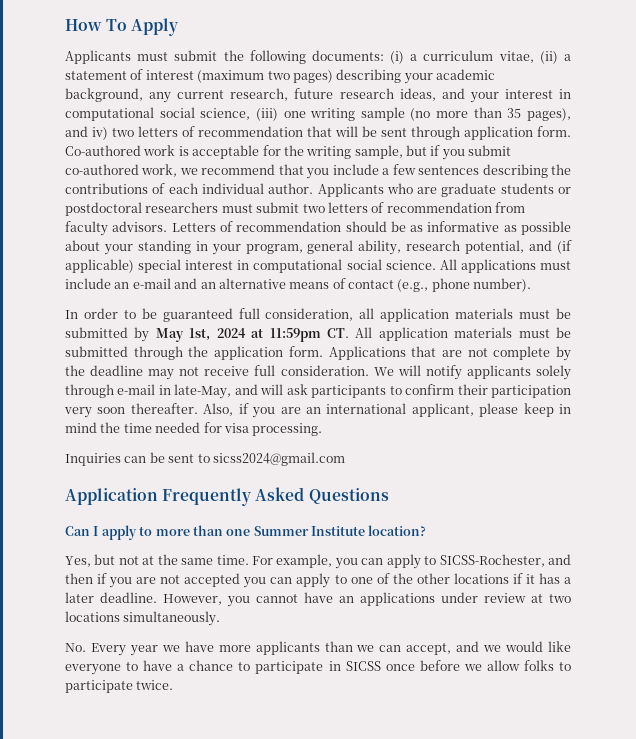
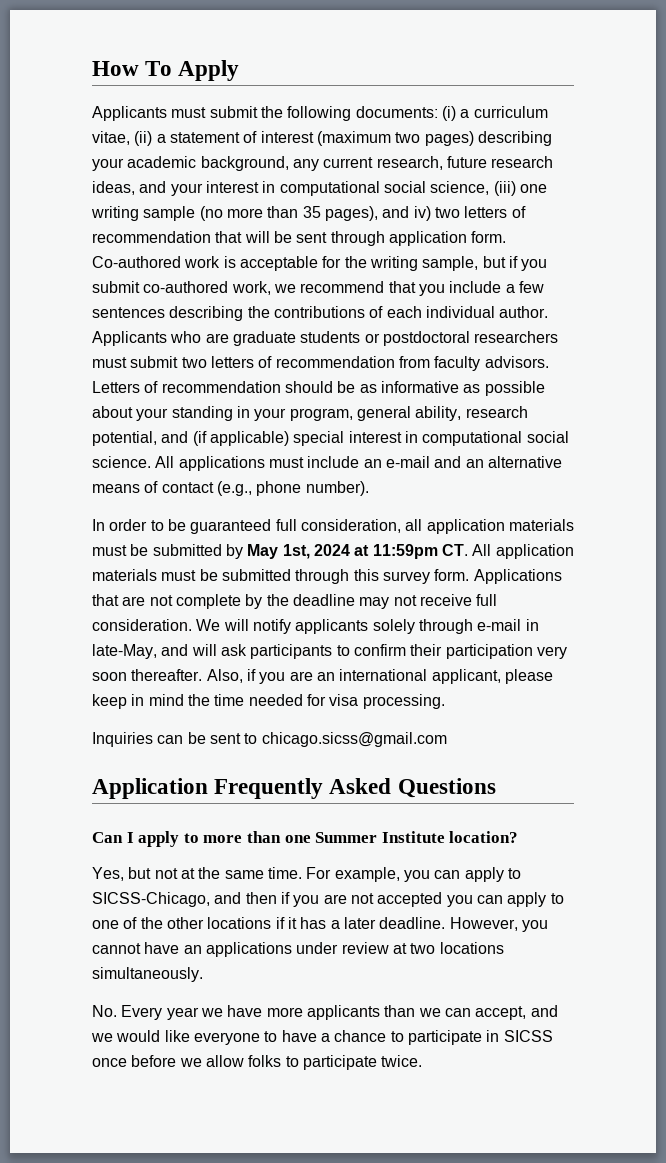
- In order to be guaranteed full consideration, all application materials must be submitted by May 1st, 2024 at 11:59pm CT. All application materials must be submitted through the application form.
+ In order to be guaranteed full consideration, all application materials must be submitted by May 1st, 2024 at 11:59pm CT. All application materials must be submitted through this survey form.
- Inquiries can be sent to sicss2024@gmail.com
+ Inquiries can be sent to chicago.sicss@gmail.com
- For example, you can apply to SICSS-Rochester, and then if you are not accepted you can apply to one of the other locations if it has a later deadline.
+ For example, you can apply to SICSS-Chicago, and then if you are not accepted you can apply to one of the other locations if it has a later deadline.

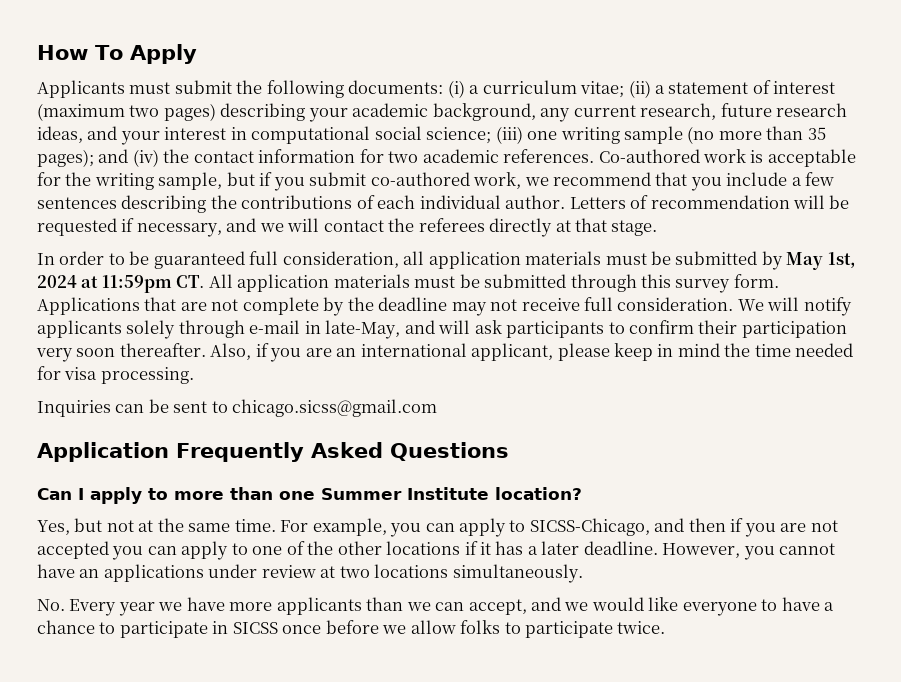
- Applicants must submit the following documents: (i) a curriculum vitae, (ii) a statement of interest (maximum two pages) describing your academic background, any current research, future research ideas, and your interest in computational social science, (iii) one writing sample (no more than 35 pages), and iv) two letters of recommendation that will be sent through application form.
+ Applicants must submit the following documents: (i) a curriculum vitae; (ii) a statement of interest (maximum two pages) describing your academic background, any current research, future research ideas, and your interest in computational social science; (iii) one writing sample (no more than 35 pages); and (iv) the contact information for two academic references.
- Applicants who are graduate students or postdoctoral researchers must submit two letters of recommendation from faculty advisors. Letters of recommendation should be as informative as possible about your standing in your program, general ability, research potential, and (if applicable) special interest in computational social science. All applications must include an e-mail and an alternative means of contact (e.g., phone number).
+ Letters of recommendation will be requested if necessary, and we will contact the referees directly at that stage.

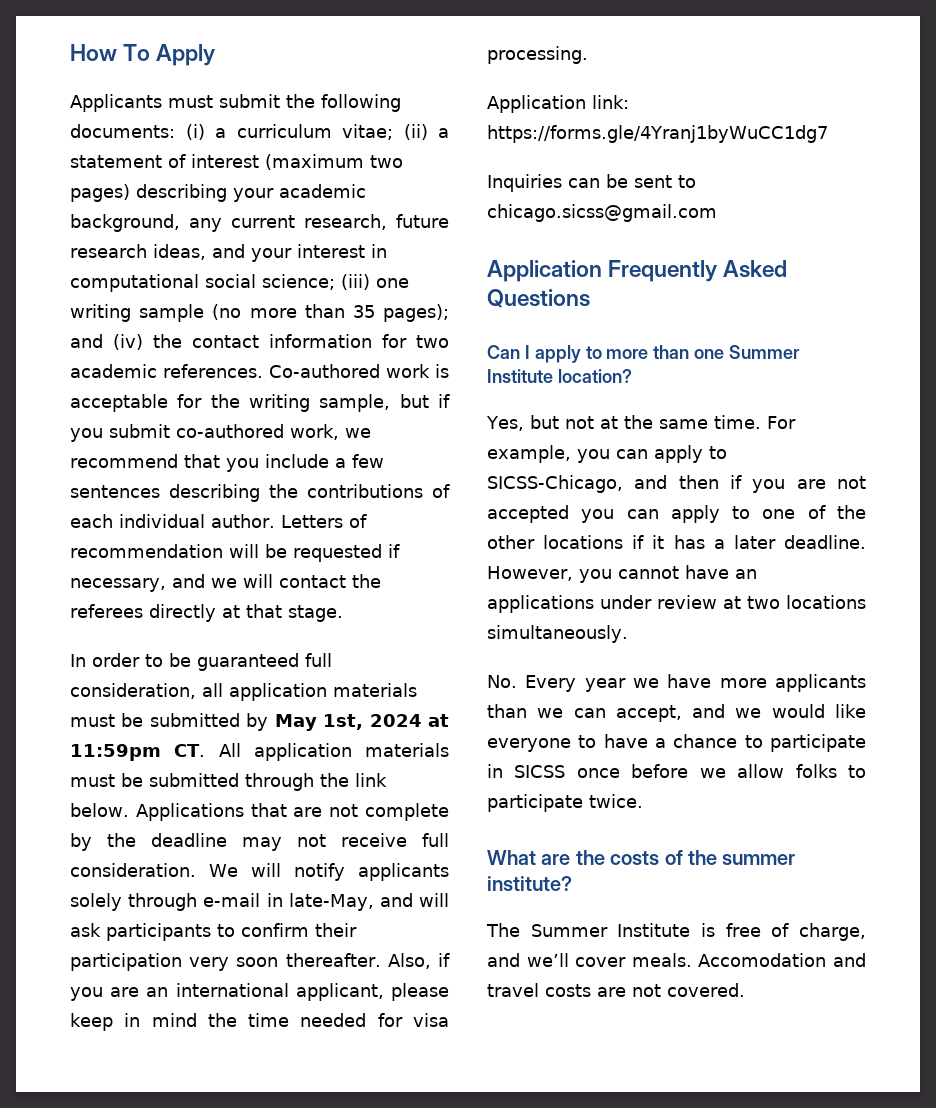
- In order to be guaranteed full consideration, all application materials must be submitted by May 1st, 2024 at 11:59pm CT. All application materials must be submitted through this survey form.
+ In order to be guaranteed full consideration, all application materials must be submitted by May 1st, 2024 at 11:59pm CT. All application materials must be submitted through the link below.
+ Application link: https://forms.gle/4Yranj1byWuCC1dg7
+ What are the costs of the summer institute?
+ The Summer Institute is free of charge, and we’ll cover meals. Accomodation and travel costs are not covered.

